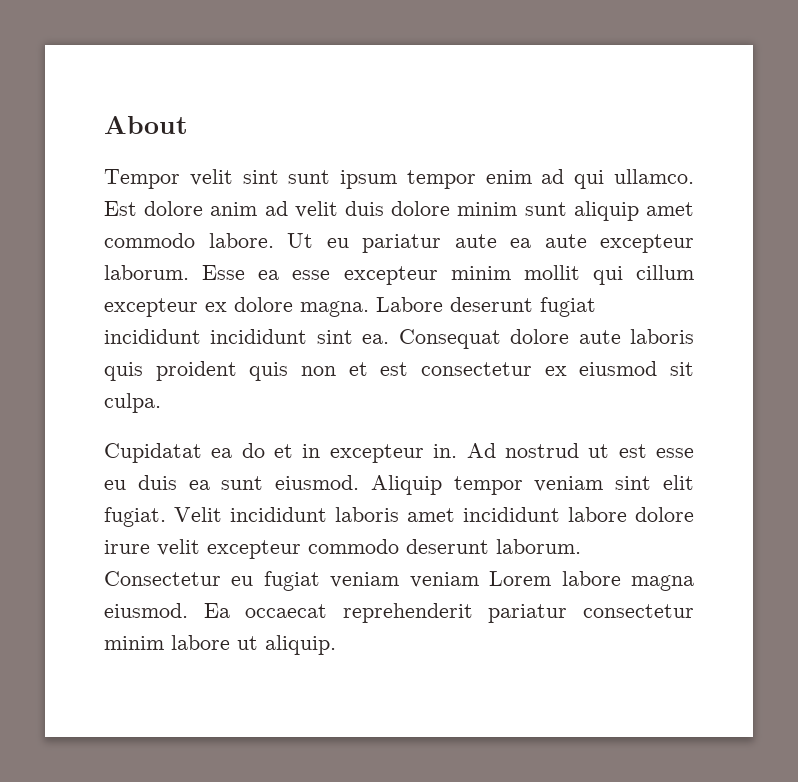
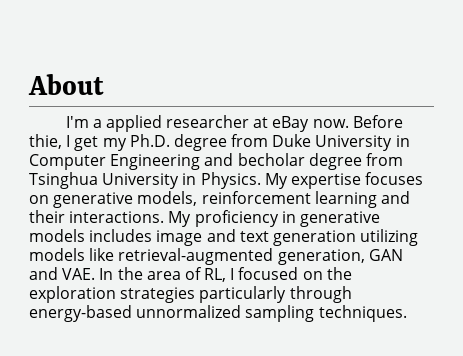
- Tempor velit sint sunt ipsum tempor enim ad qui ullamco. Est dolore anim ad velit duis dolore minim sunt aliquip amet commodo labore. Ut eu pariatur aute ea aute excepteur laborum. Esse ea esse excepteur minim mollit qui cillum excepteur ex dolore magna. Labore deserunt fugiat incididunt incididunt sint ea. Consequat dolore aute laboris quis proident quis non et est consectetur ex eiusmod sit culpa.
- Cupidatat ea do et in excepteur in. Ad nostrud ut est esse eu duis ea sunt eiusmod. Aliquip tempor veniam sint elit fugiat. Velit incididunt laboris amet incididunt labore dolore irure velit excepteur commodo deserunt laborum. Consectetur eu fugiat veniam veniam Lorem labore magna eiusmod. Ea occaecat reprehenderit pariatur consectetur minim labore ut aliquip.
+ I'm a applied researcher at eBay now. Before thie, I get my Ph.D. degree from Duke University in Computer Engineering and becholar degree from Tsinghua University in Physics. My expertise focuses on generative models, reinforcement learning and their interactions. My proficiency in generative models includes image and text generation utilizing models like retrieval-augmented generation, GAN and VAE. In the area of RL, I focused on the exploration strategies particularly through energy-based unnormalized sampling techniques.

